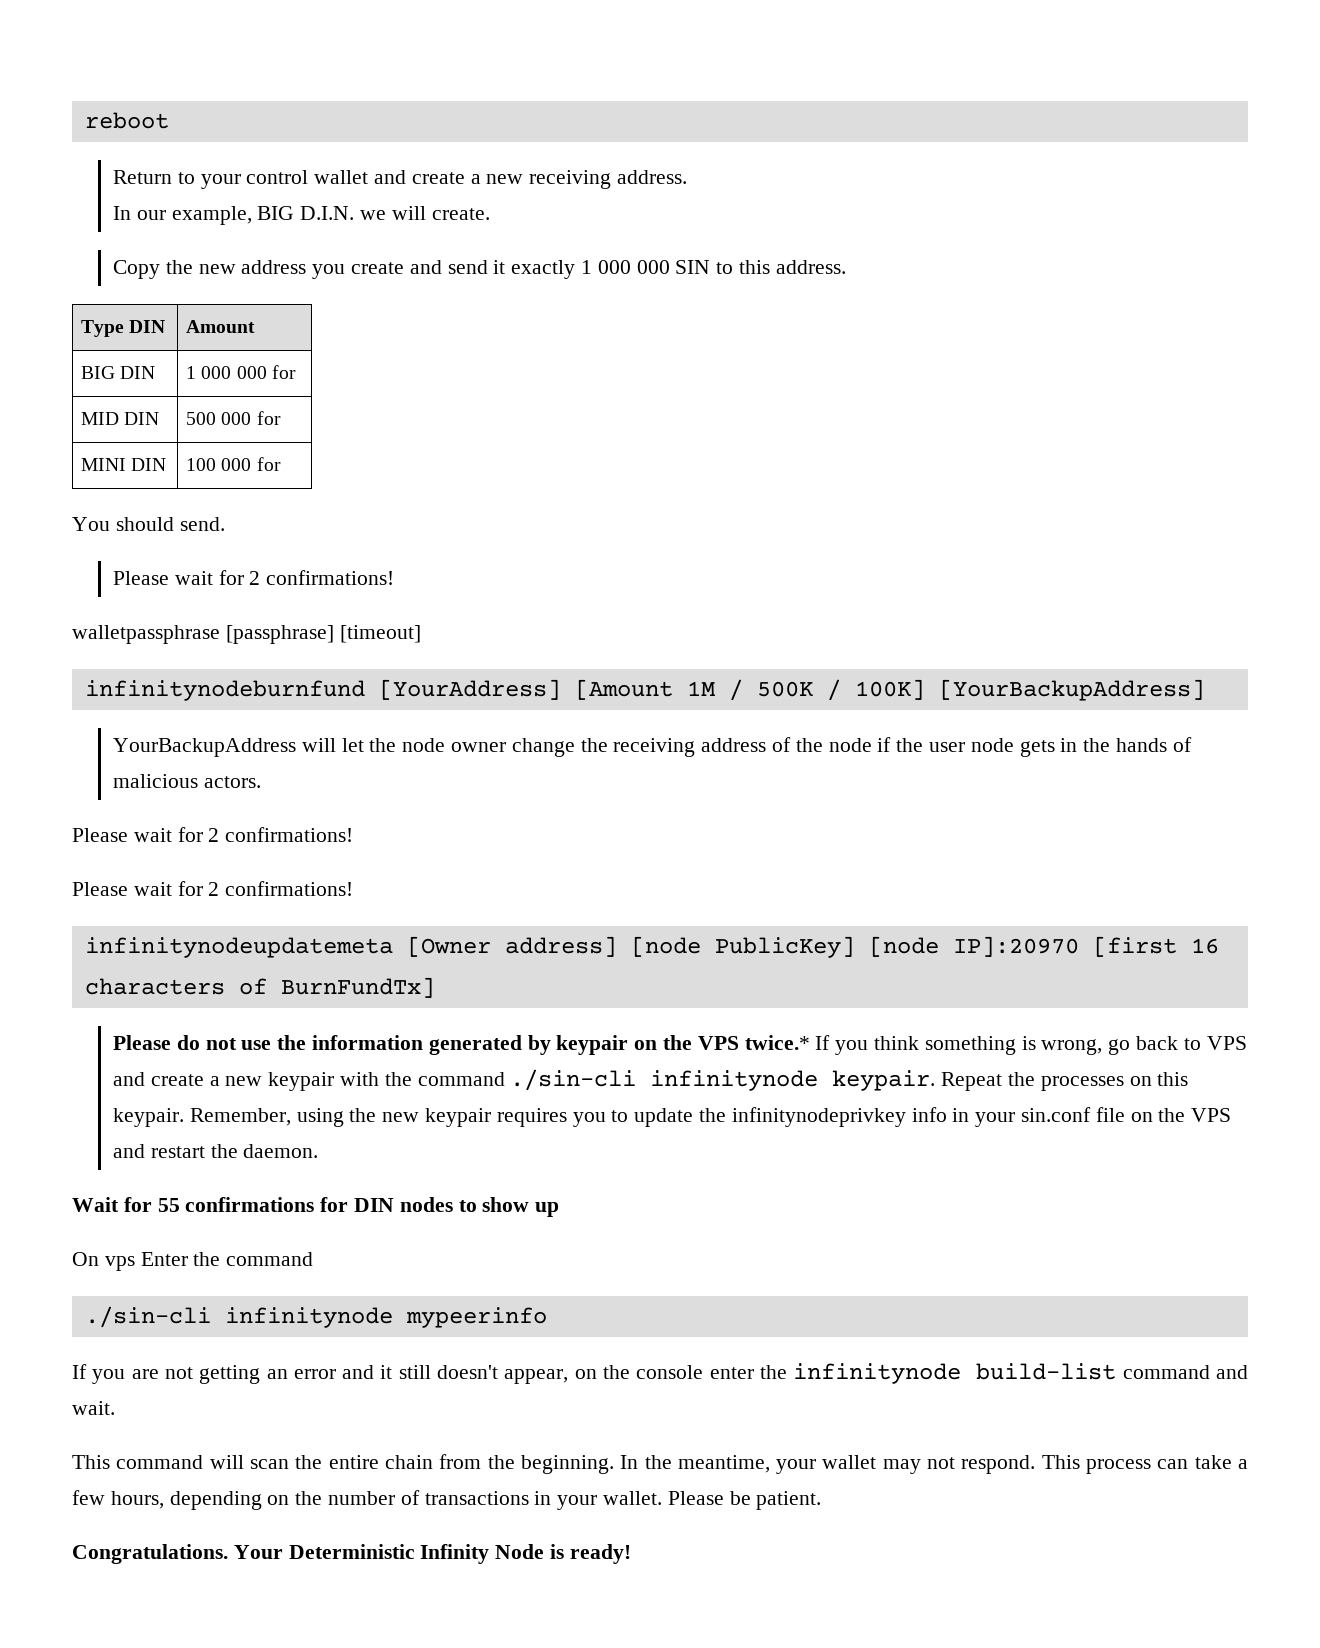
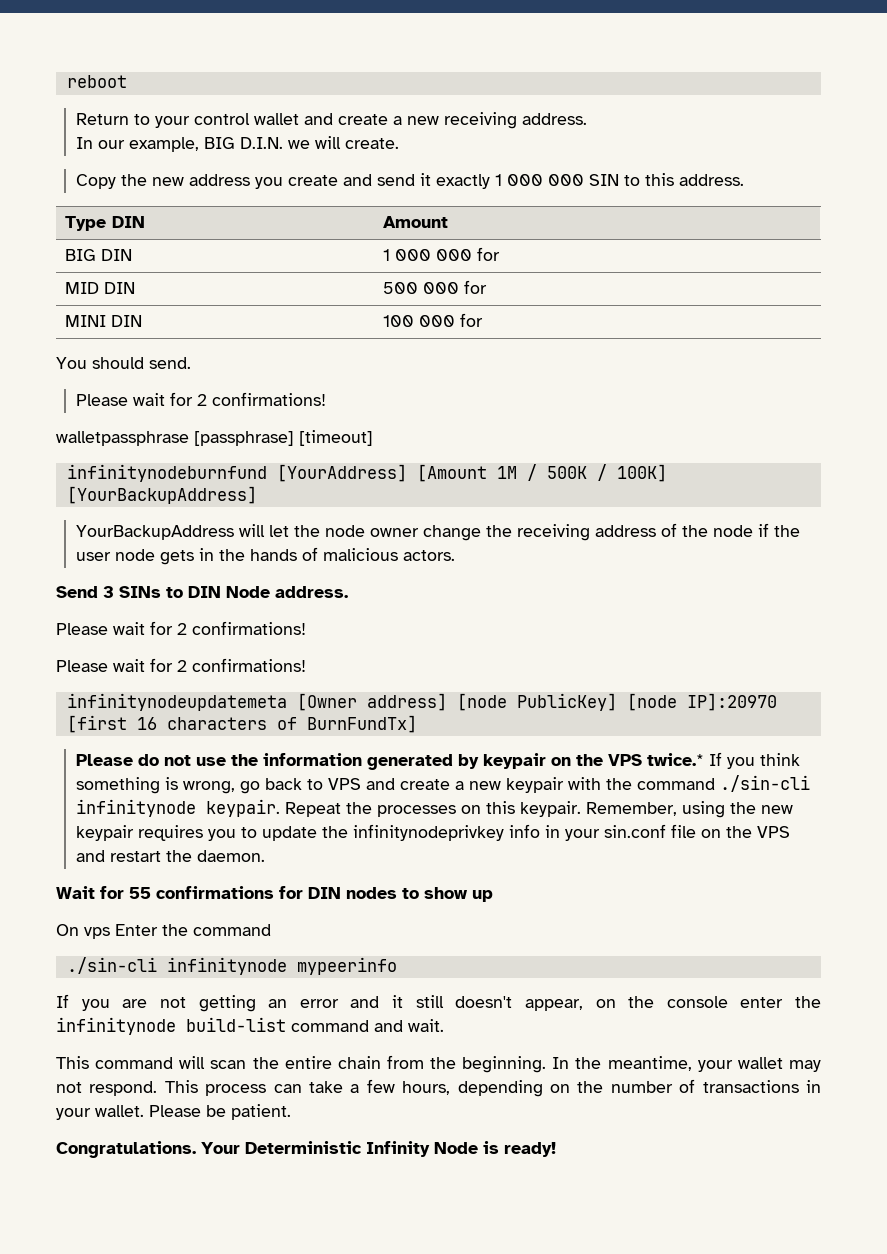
+ Send 3 SINs to DIN Node address.

